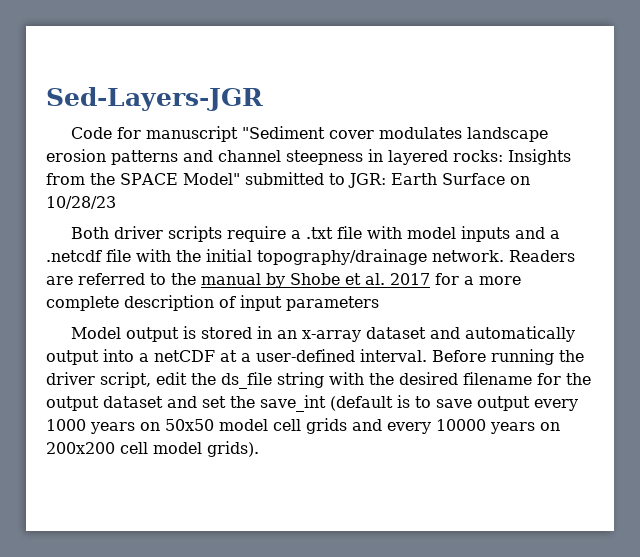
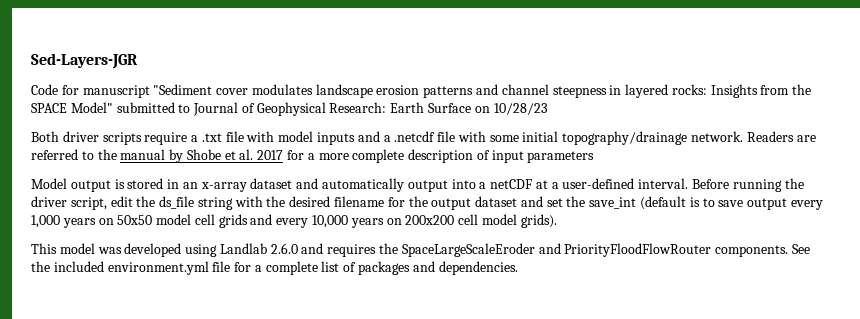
- Code for manuscript "Sediment cover modulates landscape erosion patterns and channel steepness in layered rocks: Insights from the SPACE Model" submitted to JGR: Earth Surface on 10/28/23
+ Code for manuscript "Sediment cover modulates landscape erosion patterns and channel steepness in layered rocks: Insights from the SPACE Model" submitted to Journal of Geophysical Research: Earth Surface on 10/28/23
- Both driver scripts require a .txt file with model inputs and a .netcdf file with the initial topography/drainage network.
+ Both driver scripts require a .txt file with model inputs and a .netcdf file with some initial topography/drainage network.
- Before running the driver script, edit the ds_file string with the desired filename for the output dataset and set the save_int (default is to save output every 1000 years on 50x50 model cell grids and every 10000 years on 200x200 cell model grids).
+ Before running the driver script, edit the ds_file string with the desired filename for the output dataset and set the save_int (default is to save output every 1,000 years on 50x50 model cell grids and every 10,000 years on 200x200 cell model grids).
+ This model was developed using Landlab 2.6.0 and requires the SpaceLargeScaleEroder and PriorityFloodFlowRouter components. See the included environment.yml file for a complete list of packages and dependencies.

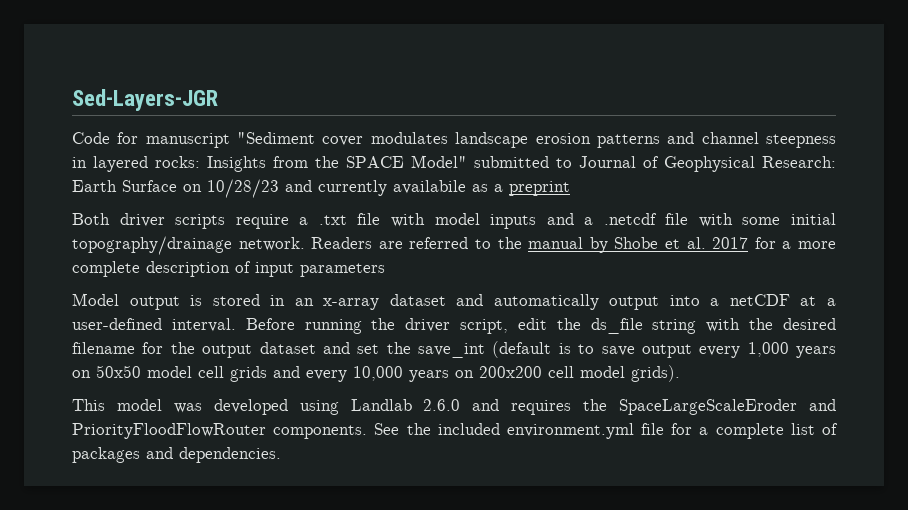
- Code for manuscript "Sediment cover modulates landscape erosion patterns and channel steepness in layered rocks: Insights from the SPACE Model" submitted to Journal of Geophysical Research: Earth Surface on 10/28/23
+ Code for manuscript "Sediment cover modulates landscape erosion patterns and channel steepness in layered rocks: Insights from the SPACE Model" submitted to Journal of Geophysical Research: Earth Surface on 10/28/23 and currently availabile as a preprint

